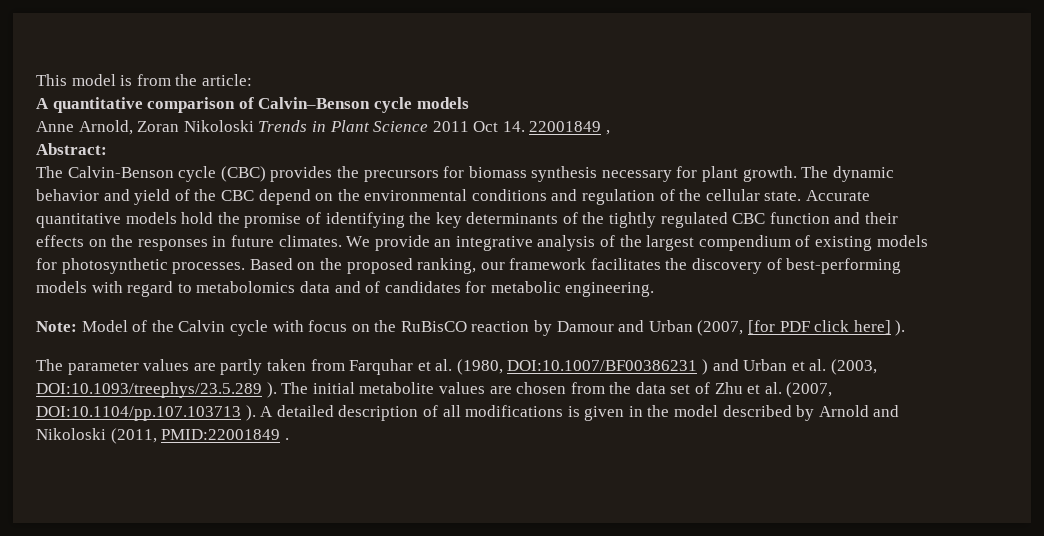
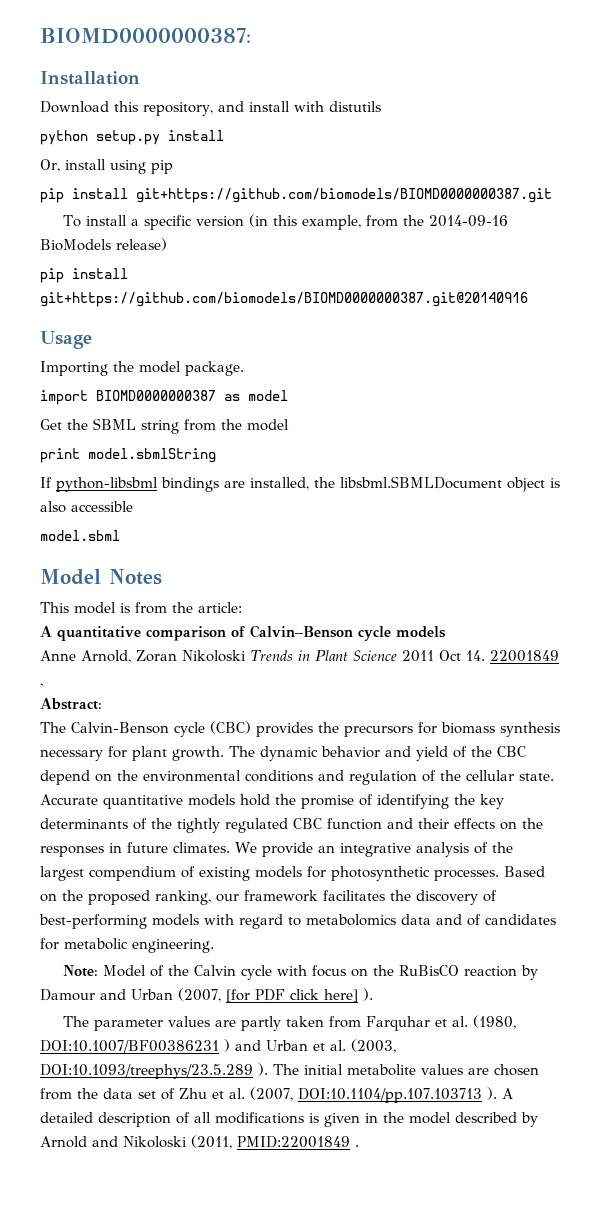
+ BIOMD0000000387:
+ Installation
+ Download this repository, and install with distutils
+ python setup.py install
+ Or, install using pip
+ pip install git+https://github.com/biomodels/BIOMD0000000387.git
+ To install a specific version (in this example, from the 2014-09-16 BioModels release)
+ pip install git+https://github.com/biomodels/BIOMD0000000387.git@20140916
+ Usage
+ Importing the model package.
+ import BIOMD0000000387 as model
+ Get the SBML string from the model
+ print model.sbmlString
+ If python-libsbml bindings are installed, the libsbml.SBMLDocument object is also accessible
+ model.sbml
+ Model Notes

